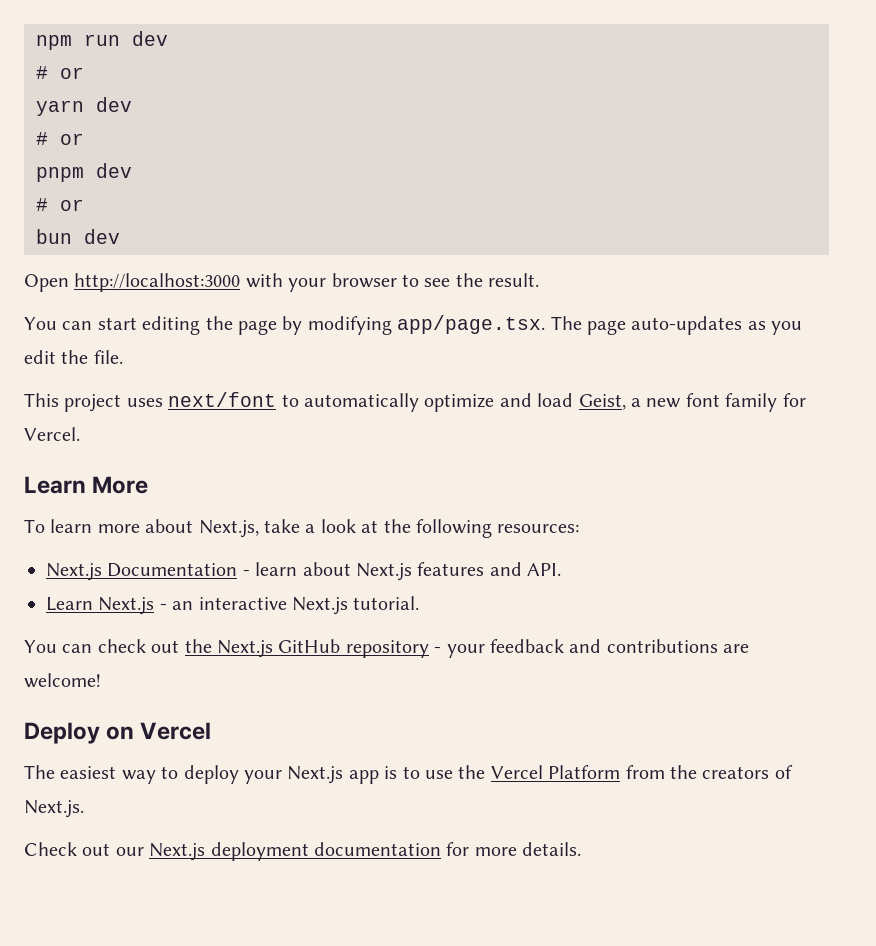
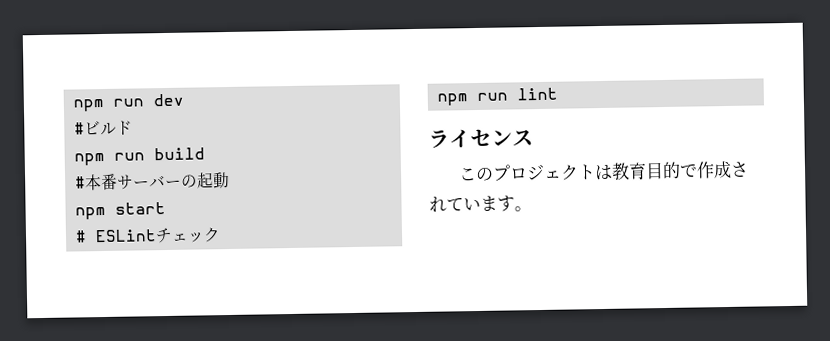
  npm run dev
- # or
- yarn dev
- # or
- pnpm dev
- # or
- bun dev
- Open http://localhost:3000 with your browser to see the result.
- You can start editing the page by modifying app/page.tsx. The page auto-updates as you edit the file.
- This project uses next/font to automatically optimize and load Geist, a new font family for Vercel.
- Learn More
- To learn more about Next.js, take a look at the following resources:
- Next.js Documentation - learn about Next.js features and API.
- Learn Next.js - an interactive Next.js tutorial.
- You can check out the Next.js GitHub repository - your feedback and contributions are welcome!
- Deploy on Vercel
- The easiest way to deploy your Next.js app is to use the Vercel Platform from the creators of Next.js.
- Check out our Next.js deployment documentation for more details.
+ #ビルド
+ npm run build
+ #本番サーバーの起動
+ npm start
+ # ESLintチェック
+ npm run lint
+ ライセンス
+ このプロジェクトは教育目的で作成されています。

